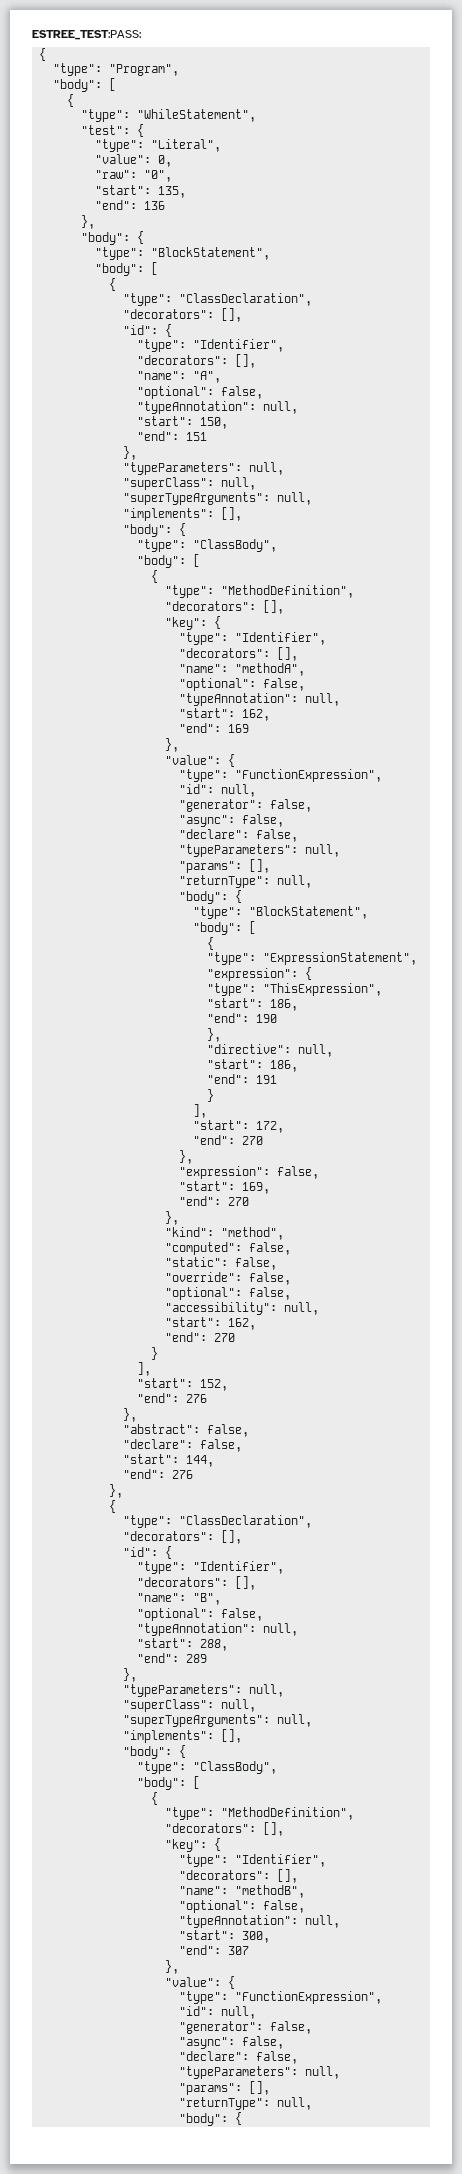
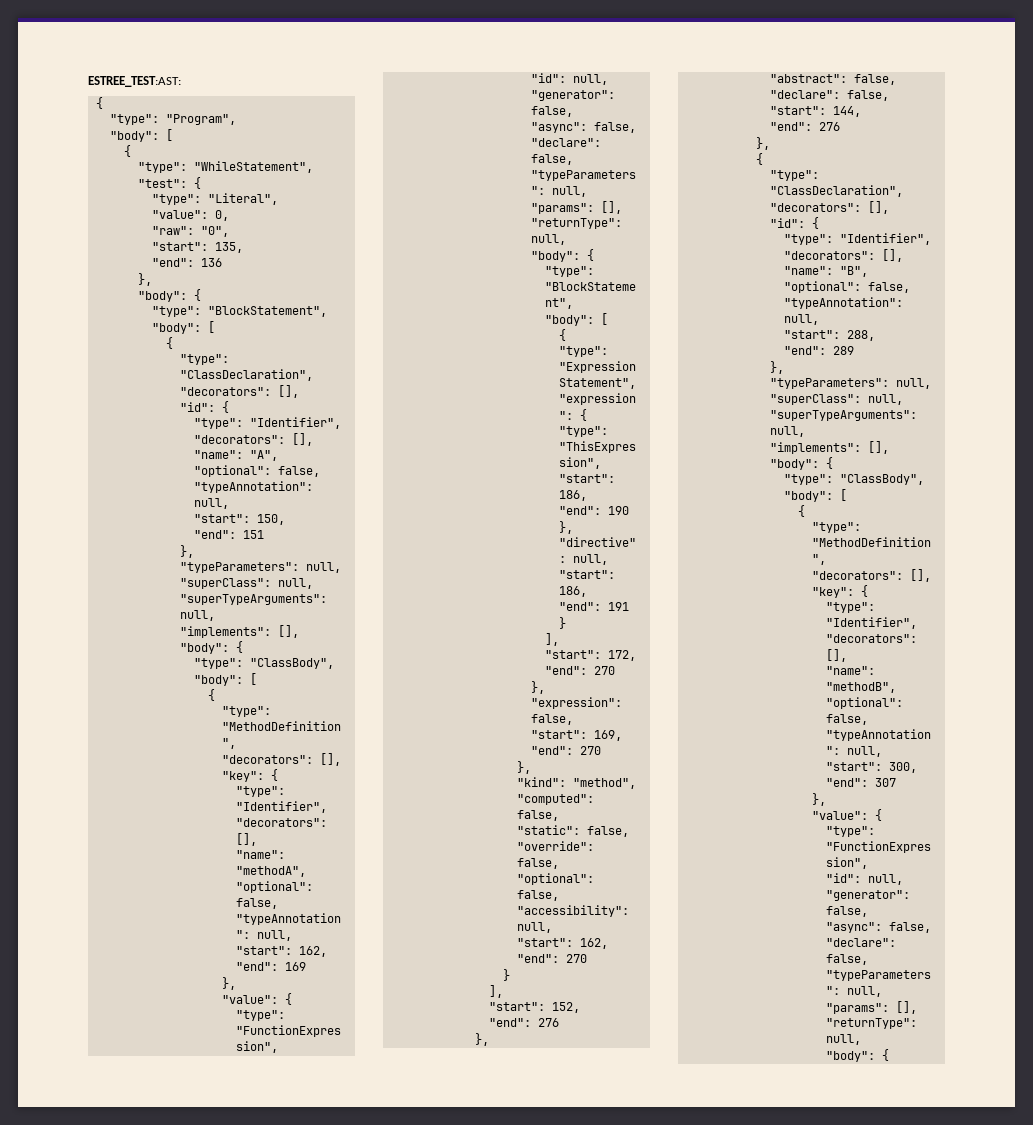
- ESTREE_TEST:PASS:
+ ESTREE_TEST:AST:

